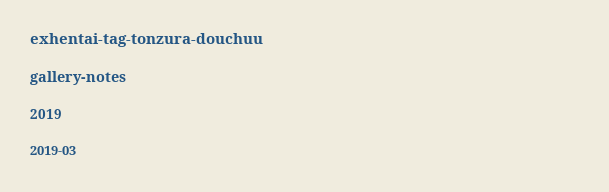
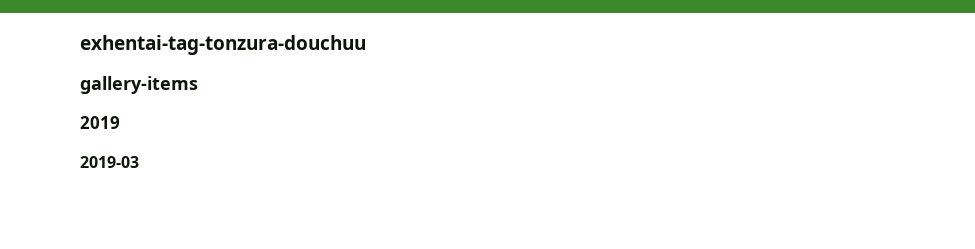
- gallery-notes
+ gallery-items

